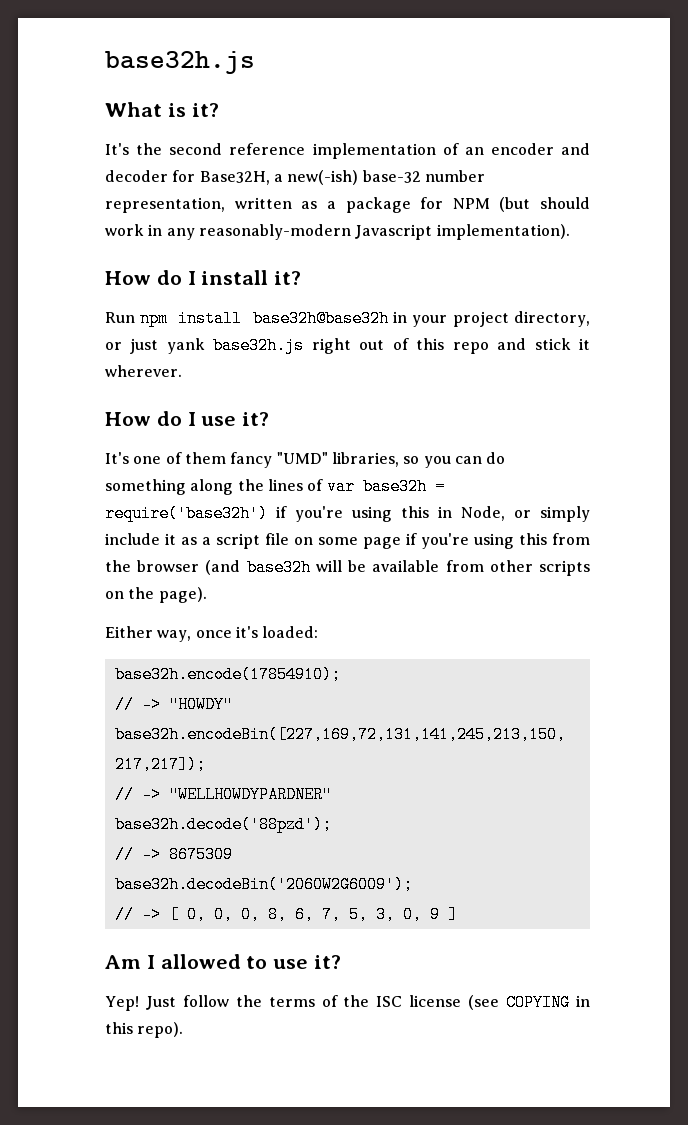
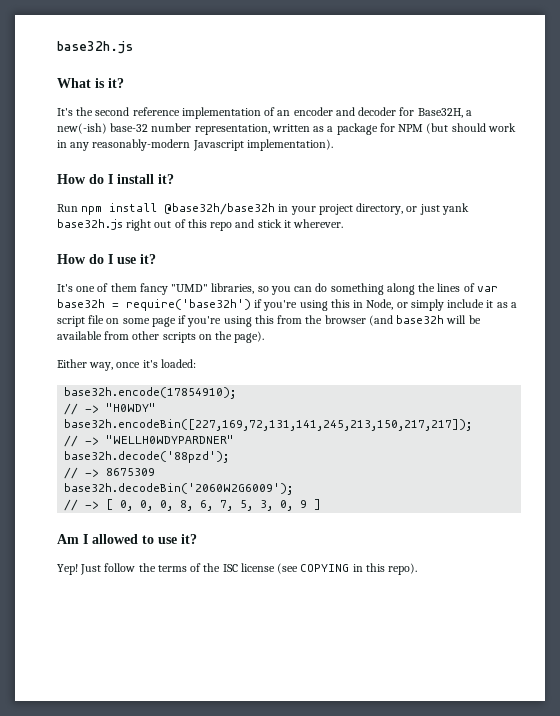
- Run npm install base32h@base32h in your project directory, or just yank base32h.js right out of this repo and stick it wherever.
+ Run npm install @base32h/base32h in your project directory, or just yank base32h.js right out of this repo and stick it wherever.

